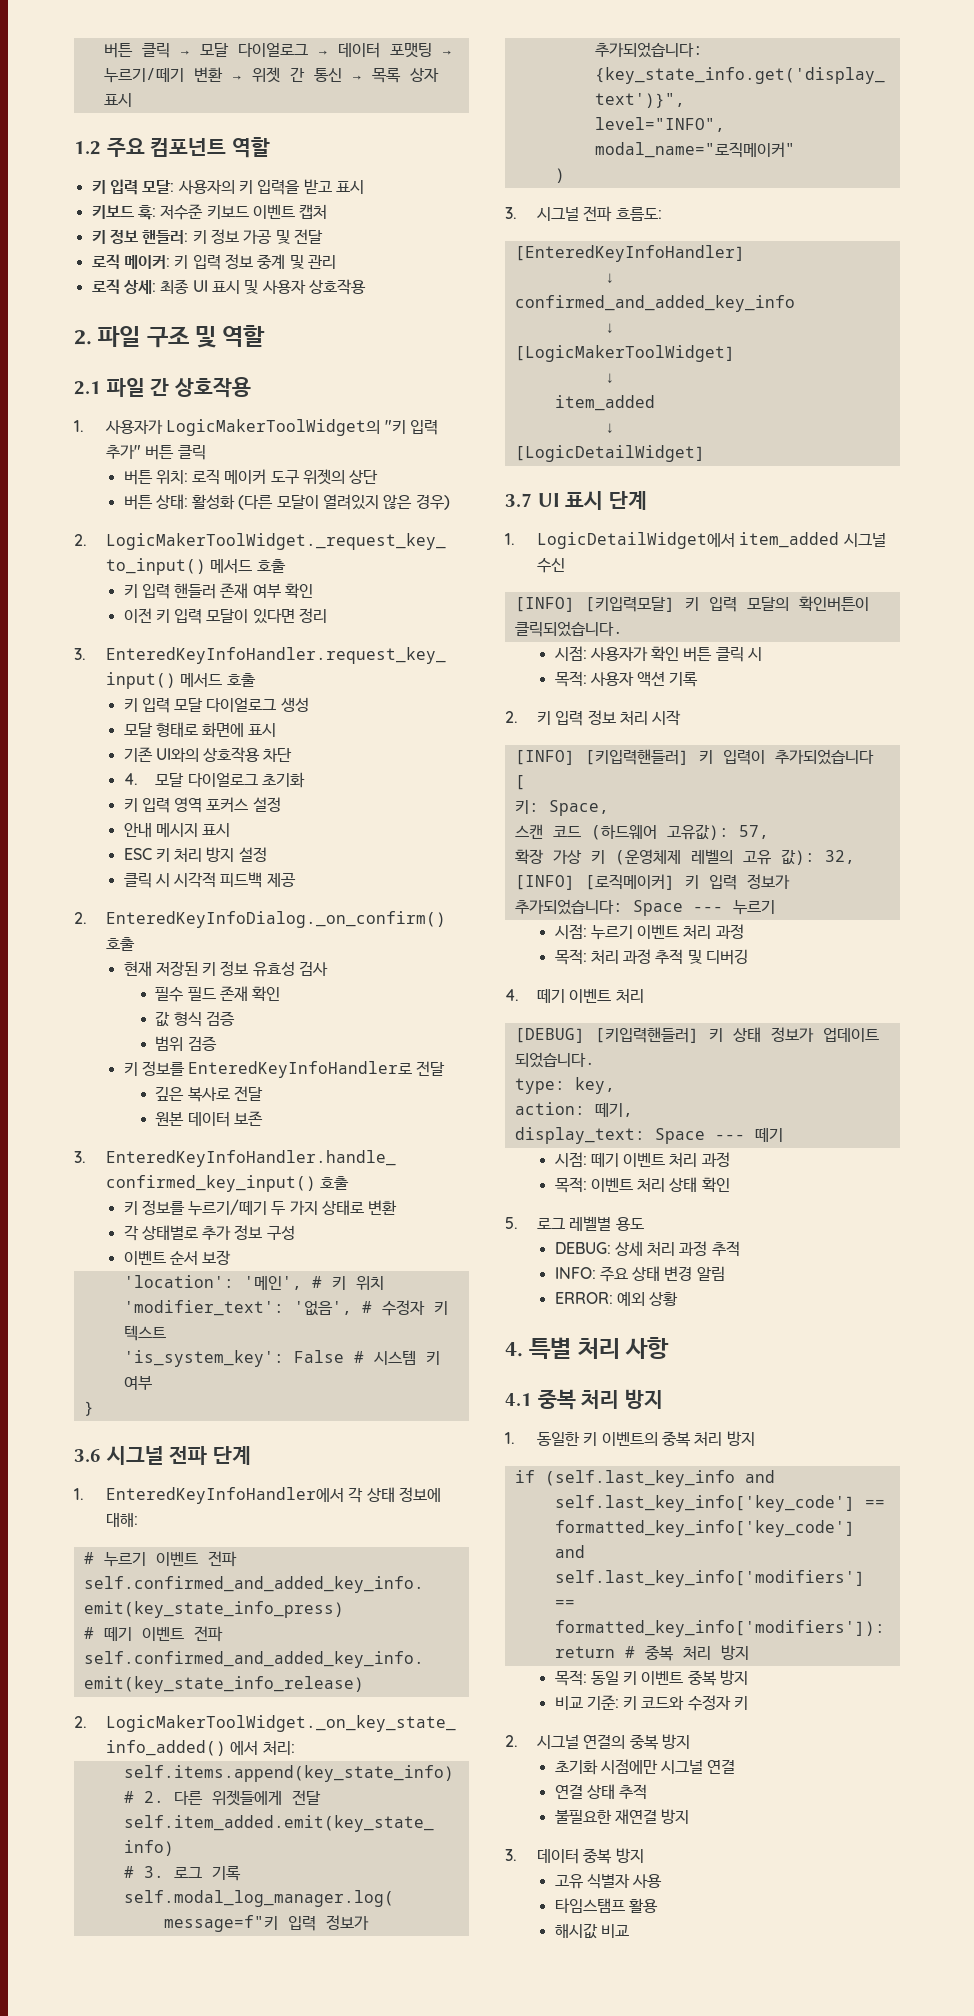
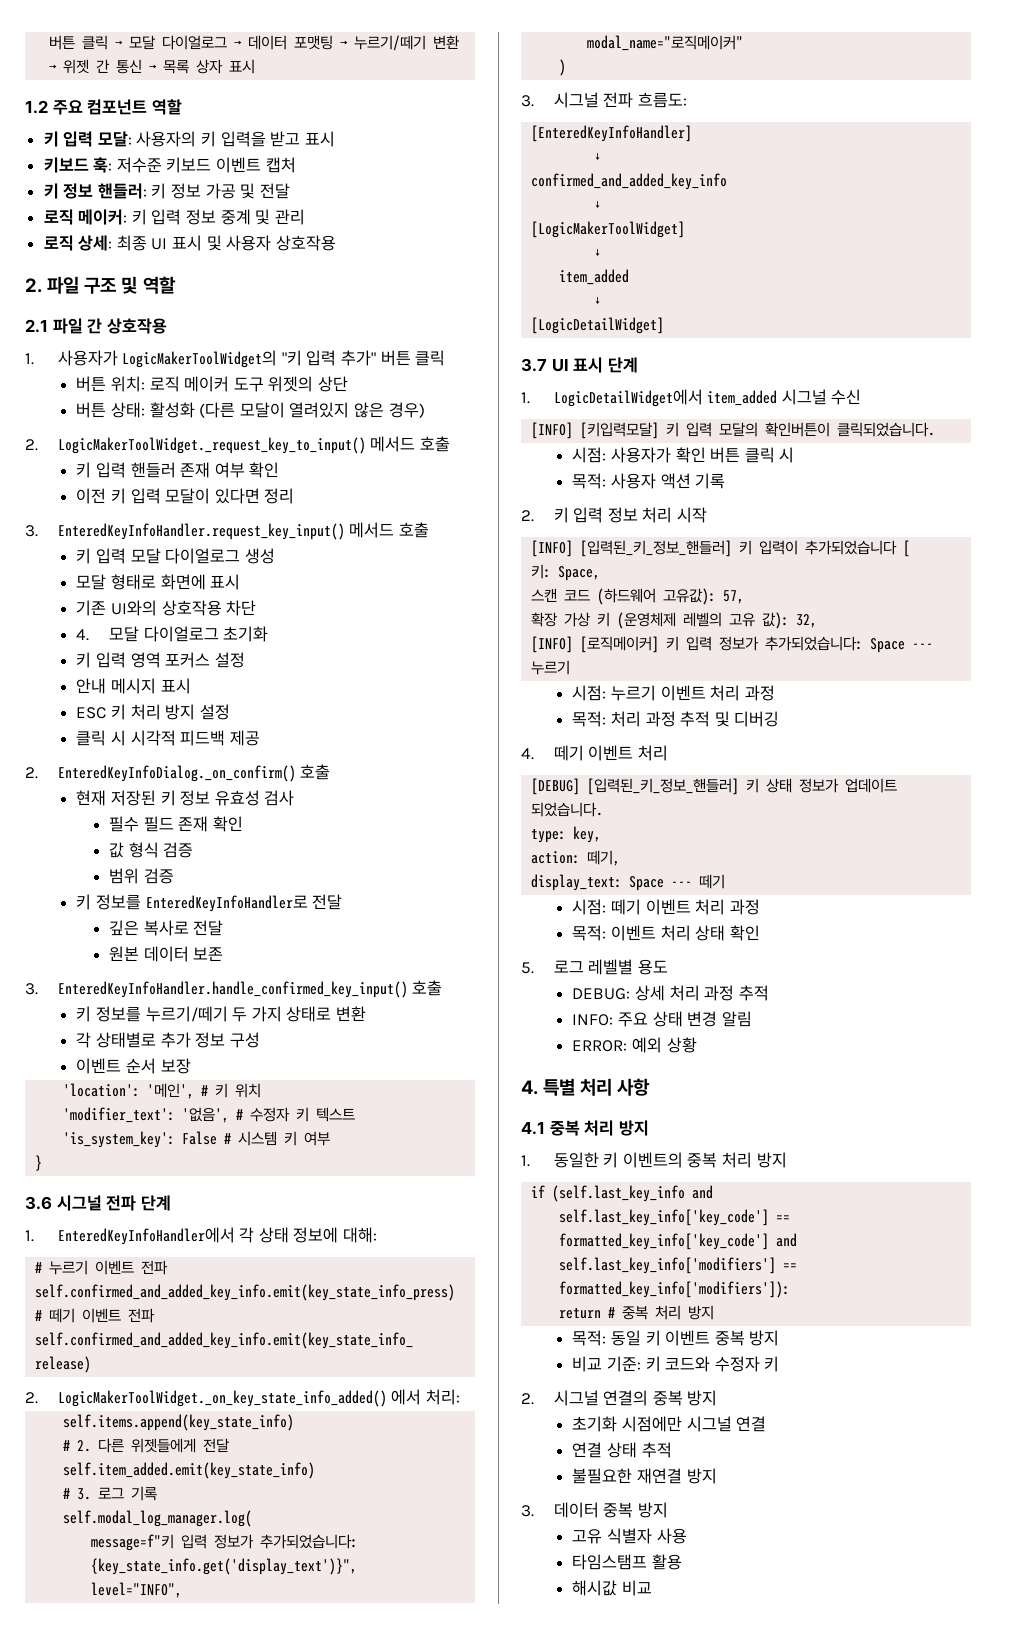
- [INFO] [키입력핸들러] 키 입력이 추가되었습니다 [
+ [INFO] [입력된_키_정보_핸들러] 키 입력이 추가되었습니다 [
- [DEBUG] [키입력핸들러] 키 상태 정보가 업데이트 되었습니다.
+ [DEBUG] [입력된_키_정보_핸들러] 키 상태 정보가 업데이트 되었습니다.

